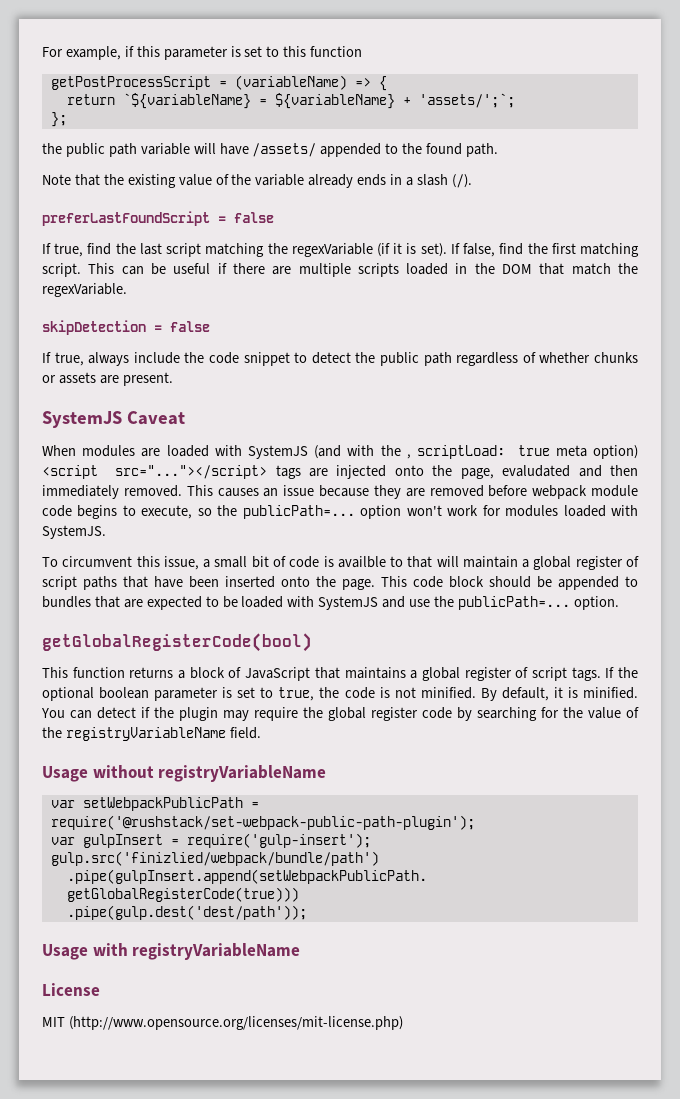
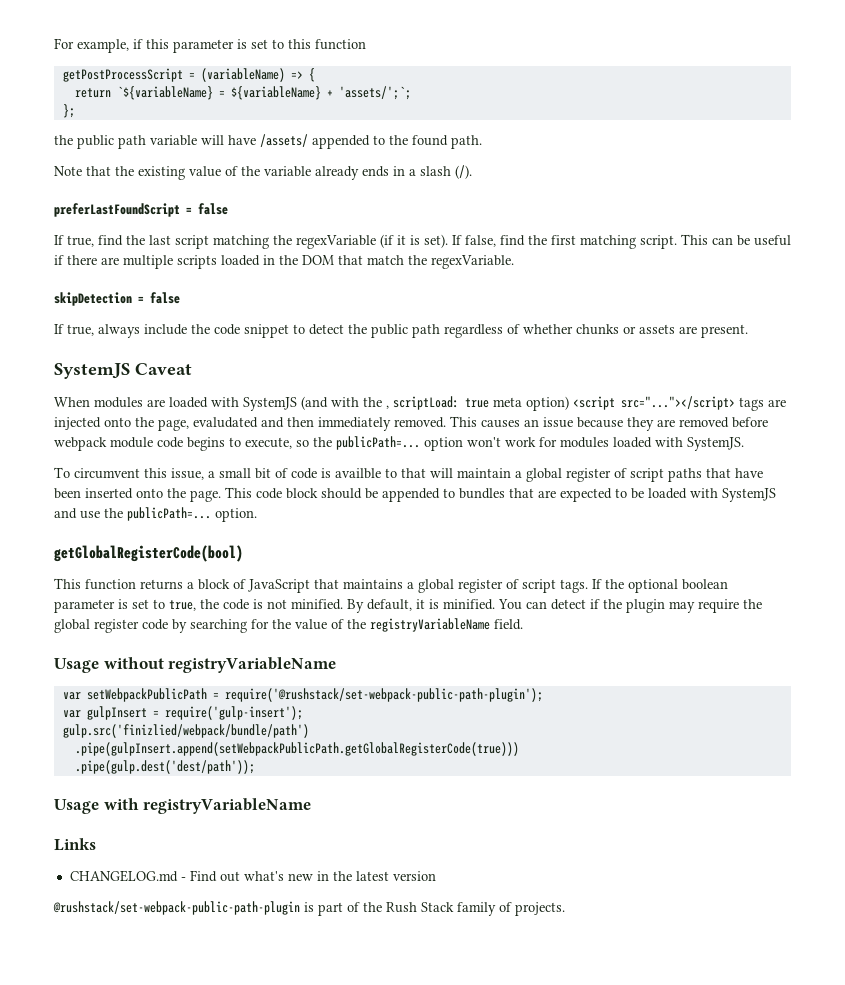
- License
- MIT (http://www.opensource.org/licenses/mit-license.php)
+ Links
+ CHANGELOG.md - Find out what's new in the latest version
+ @rushstack/set-webpack-public-path-plugin is part of the Rush Stack family of projects.

